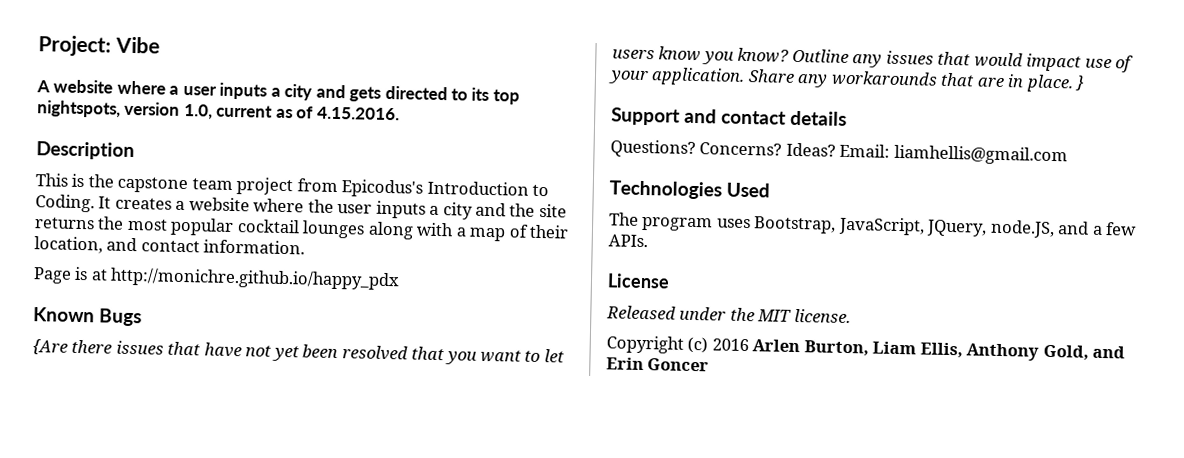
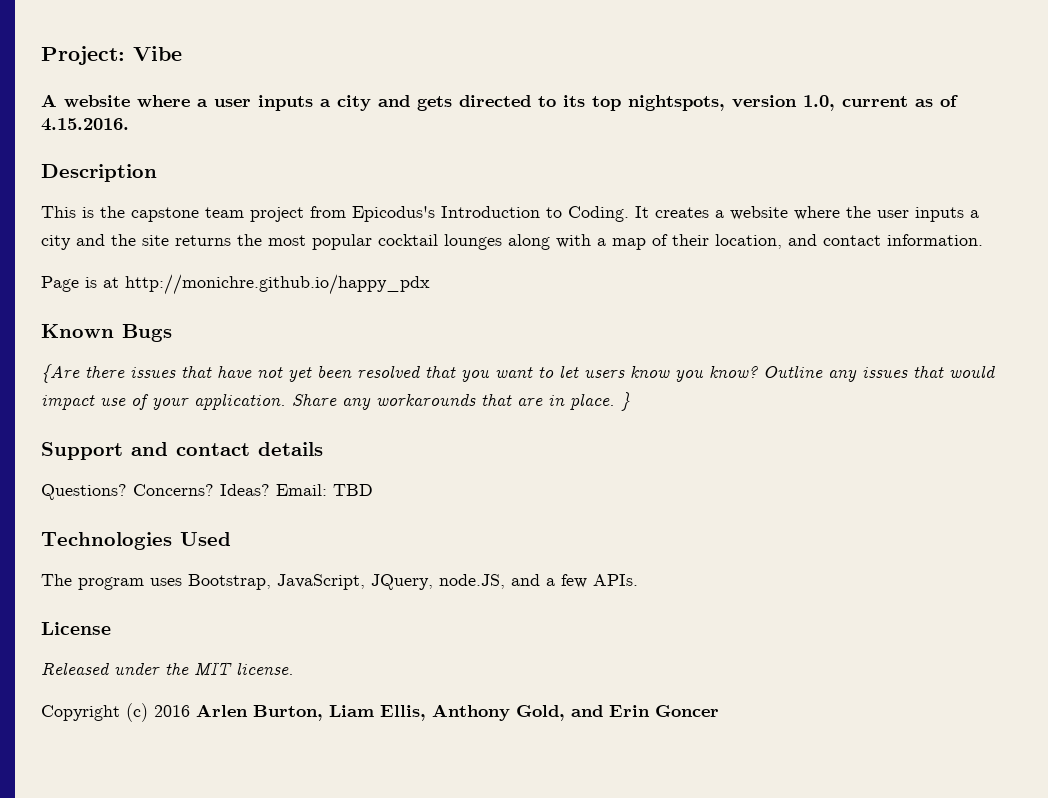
- Email: liamhellis@gmail.com
+ Email: TBD

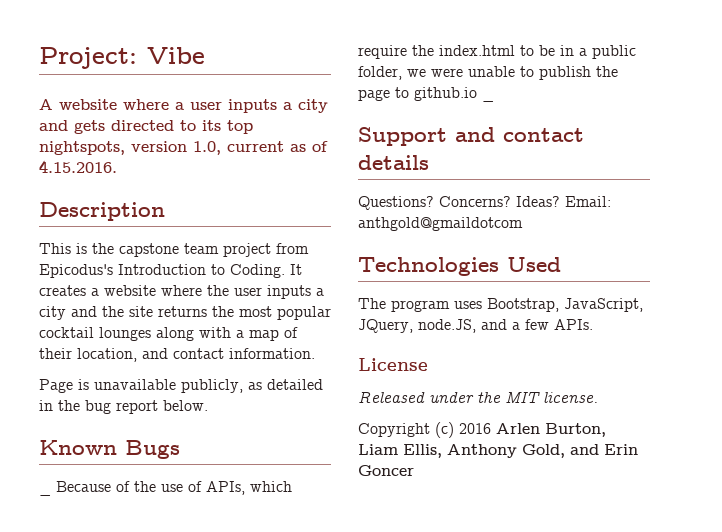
- Page is at http://monichre.github.io/happy_pdx
+ Page is unavailable publicly, as detailed in the bug report below.
  Known Bugs
- {Are there issues that have not yet been resolved that you want to let users know you know? Outline any issues that would impact use of your application. Share any workarounds that are in place. }
+ _ Because of the use of APIs, which require the index.html to be in a public folder, we were unable to publish the page to github.io _
- Email: TBD
+ Email: anthgold@gmaildotcom

